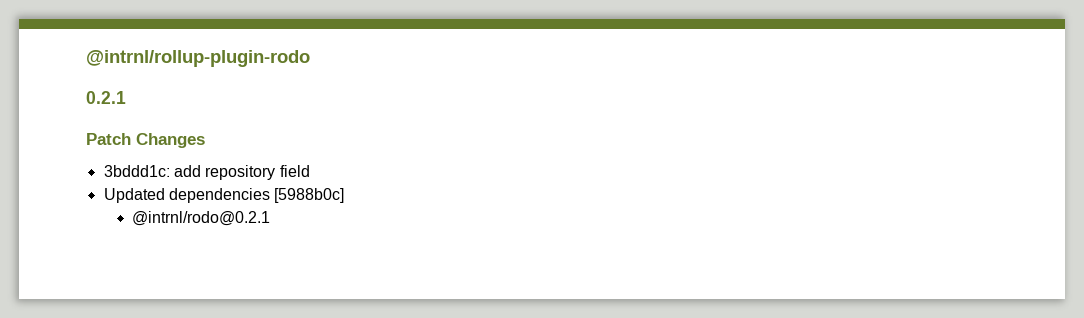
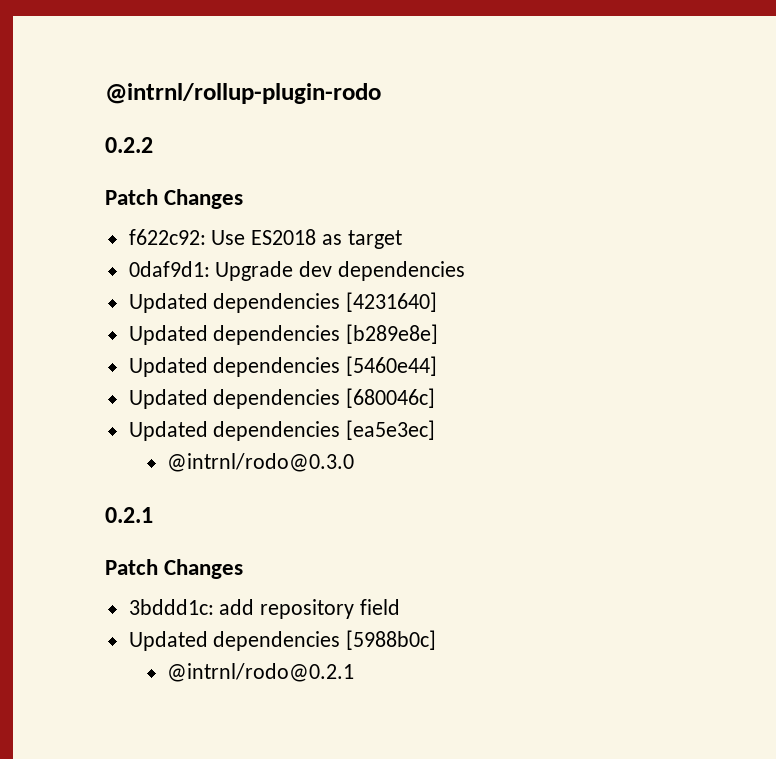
+ 0.2.2
+ Patch Changes
+ f622c92: Use ES2018 as target
+ 0daf9d1: Upgrade dev dependencies
+ Updated dependencies [4231640]
+ Updated dependencies [b289e8e]
+ Updated dependencies [5460e44]
+ Updated dependencies [680046c]
+ Updated dependencies [ea5e3ec]
+ @intrnl/rodo@0.3.0

